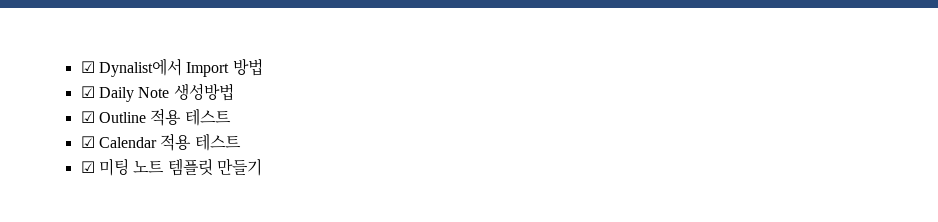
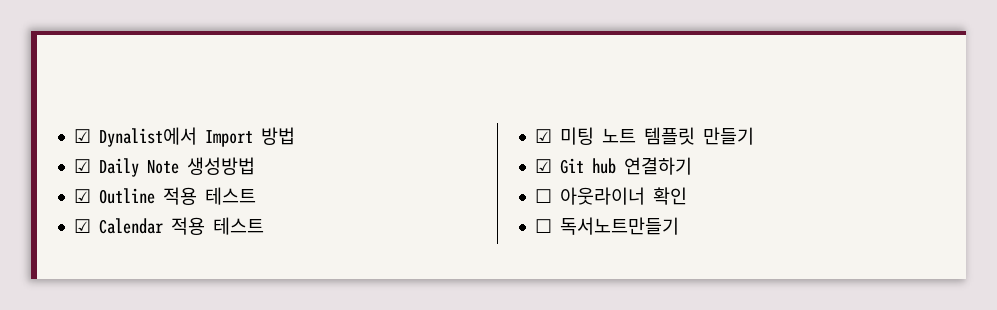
+ ☑ Git hub 연결하기
+ ☐ 아웃라이너 확인
+ ☐ 독서노트만들기

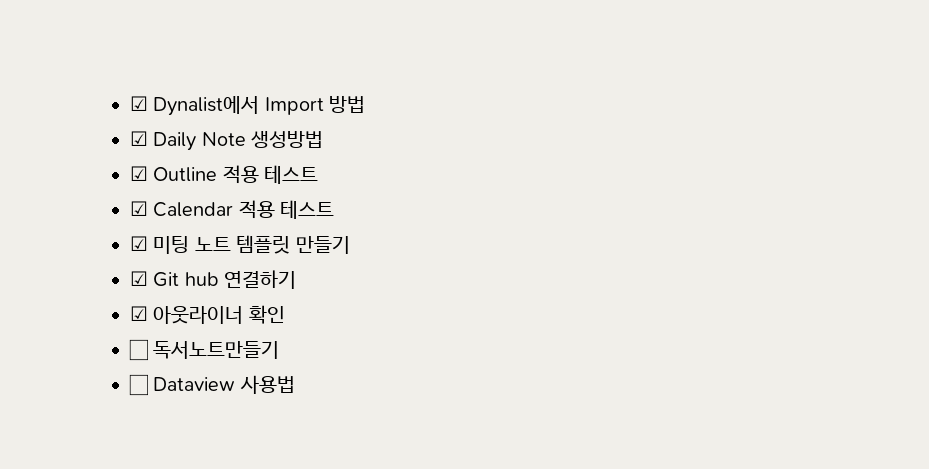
- ☐ 아웃라이너 확인
+ ☑ 아웃라이너 확인
+ ☐ Dataview 사용법

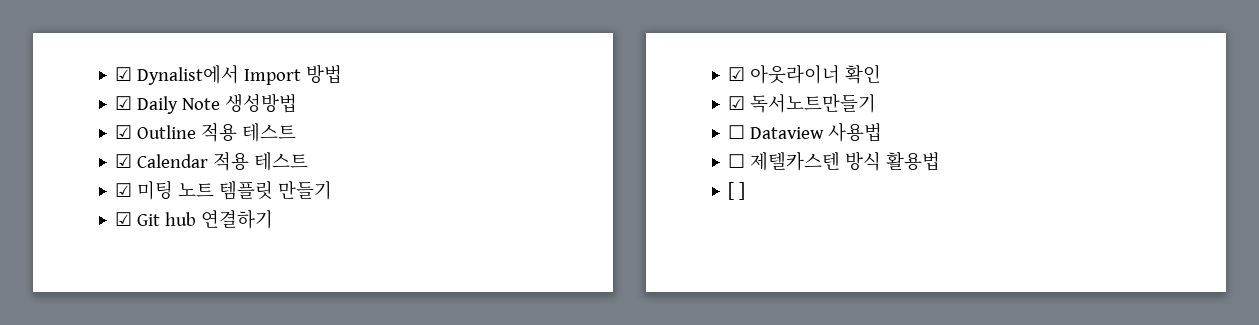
- ☐ 독서노트만들기
+ ☑ 독서노트만들기
+ ☐ 제텔카스텐 방식 활용법
+ [ ]

